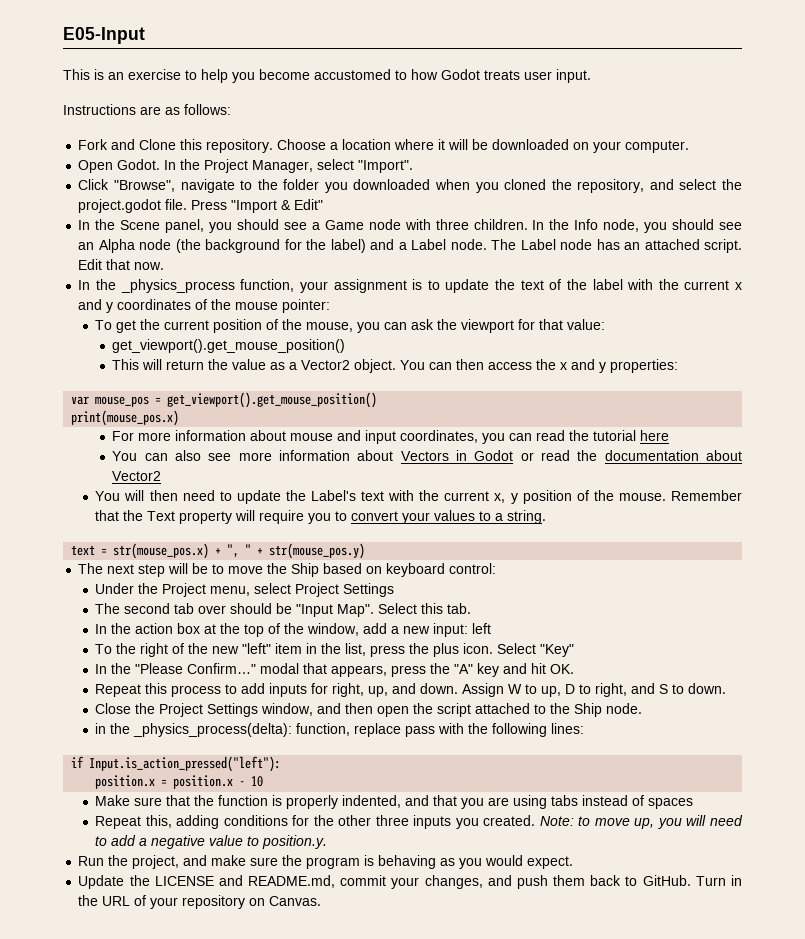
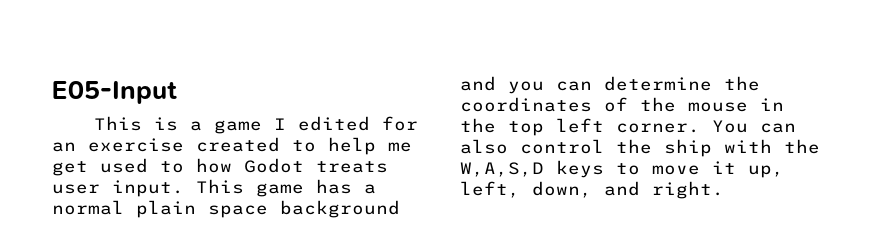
- This is an exercise to help you become accustomed to how Godot treats user input.
- Instructions are as follows:
- Fork and Clone this repository. Choose a location where it will be downloaded on your computer.
- Open Godot. In the Project Manager, select "Import".
- Click "Browse", navigate to the folder you downloaded when you cloned the repository, and select the project.godot file. Press "Import & Edit"
- In the Scene panel, you should see a Game node with three children. In the Info node, you should see an Alpha node (the background for the label) and a Label node. The Label node has an attached script. Edit that now.
- In the _physics_process function, your assignment is to update the text of the label with the current x and y coordinates of the mouse pointer:
- To get the current position of the mouse, you can ask the viewport for that value:
- get_viewport().get_mouse_position()
- This will return the value as a Vector2 object. You can then access the x and y properties:
- var mouse_pos = get_viewport().get_mouse_position()
- print(mouse_pos.x)
- For more information about mouse and input coordinates, you can read the tutorial here
- You can also see more information about Vectors in Godot or read the documentation about Vector2
- You will then need to update the Label's text with the current x, y position of the mouse. Remember that the Text property will require you to convert your values to a string.
- text = str(mouse_pos.x) + ", " + str(mouse_pos.y)
- The next step will be to move the Ship based on keyboard control:
- Under the Project menu, select Project Settings
- The second tab over should be "Input Map". Select this tab.
- In the action box at the top of the window, add a new input: left
- To the right of the new "left" item in the list, press the plus icon. Select "Key"
- In the "Please Confirm…" modal that appears, press the "A" key and hit OK.
- Repeat this process to add inputs for right, up, and down. Assign W to up, D to right, and S to down.
- Close the Project Settings window, and then open the script attached to the Ship node.
- in the _physics_process(delta): function, replace pass with the following lines:
- if Input.is_action_pressed("left"):
- position.x = position.x - 10
- Make sure that the function is properly indented, and that you are using tabs instead of spaces
- Repeat this, adding conditions for the other three inputs you created. Note: to move up, you will need to add a negative value to position.y.
- Run the project, and make sure the program is behaving as you would expect.
- Update the LICENSE and README.md, commit your changes, and push them back to GitHub. Turn in the URL of your repository on Canvas.
+ This is a game I edited for an exercise created to help me get used to how Godot treats user input. This game has a normal plain space background and you can determine the coordinates of the mouse in the top left corner. You can also control the ship with the W,A,S,D keys to move it up, left, down, and right.

